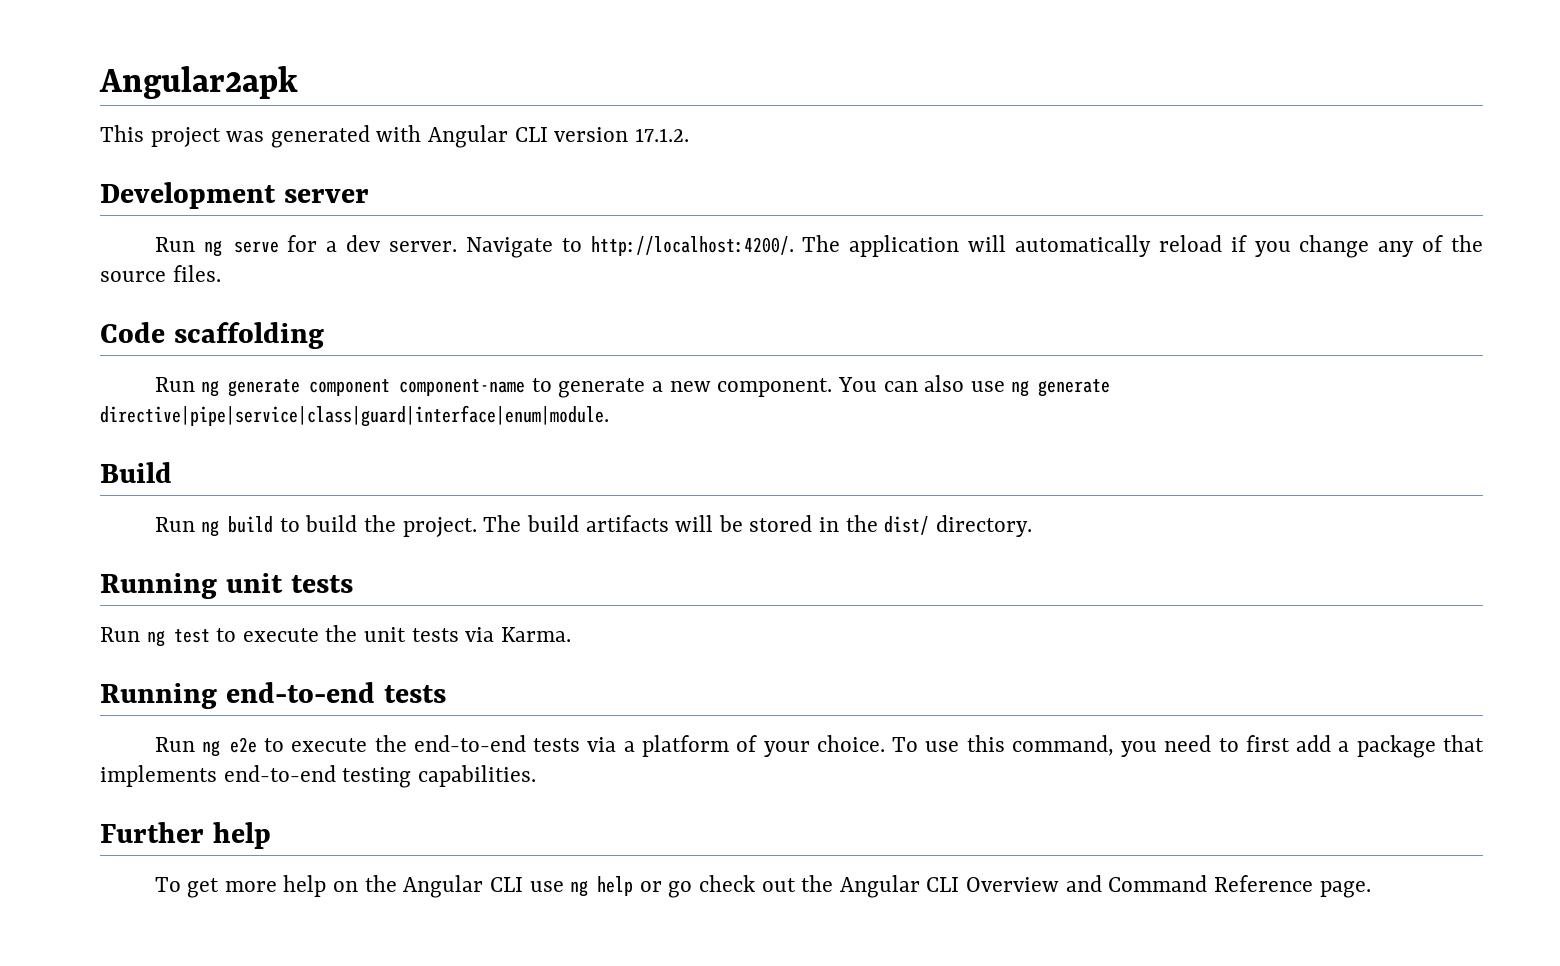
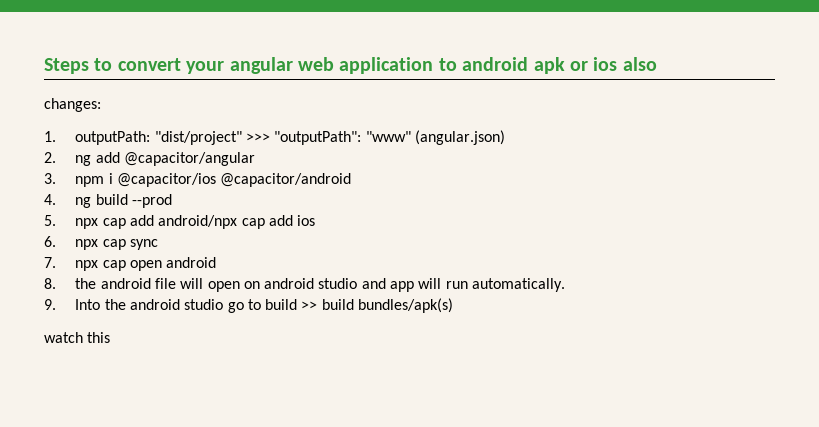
- Angular2apk
- This project was generated with Angular CLI version 17.1.2.
- Development server
- Run ng serve for a dev server. Navigate to http://localhost:4200/. The application will automatically reload if you change any of the source files.
- Code scaffolding
- Run ng generate component component-name to generate a new component. You can also use ng generate directive|pipe|service|class|guard|interface|enum|module.
- Build
- Run ng build to build the project. The build artifacts will be stored in the dist/ directory.
- Running unit tests
- Run ng test to execute the unit tests via Karma.
- Running end-to-end tests
- Run ng e2e to execute the end-to-end tests via a platform of your choice. To use this command, you need to first add a package that implements end-to-end testing capabilities.
- Further help
- To get more help on the Angular CLI use ng help or go check out the Angular CLI Overview and Command Reference page.
+ Steps to convert your angular web application to android apk or ios also
+ changes:
+ 1. outputPath: "dist/project" >>> "outputPath": "www" (angular.json)
+ 2. ng add @capacitor/angular
+ 3. npm i @capacitor/ios @capacitor/android
+ 4. ng build --prod
+ 5. npx cap add android/npx cap add ios
+ 6. npx cap sync
+ 7. npx cap open android
+ 8. the android file will open on android studio and app will run automatically.
+ 9. Into the android studio go to build >> build bundles/apk(s)
+ watch this

